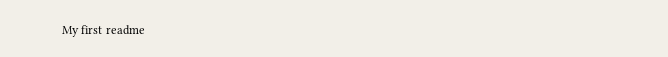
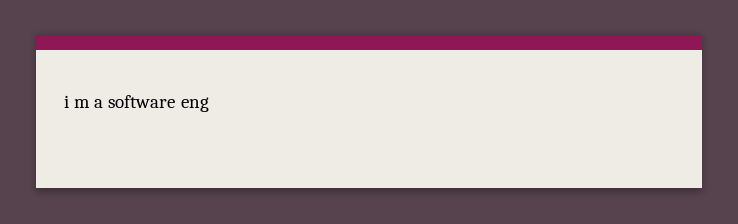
- My first readme
+ i m a software eng

